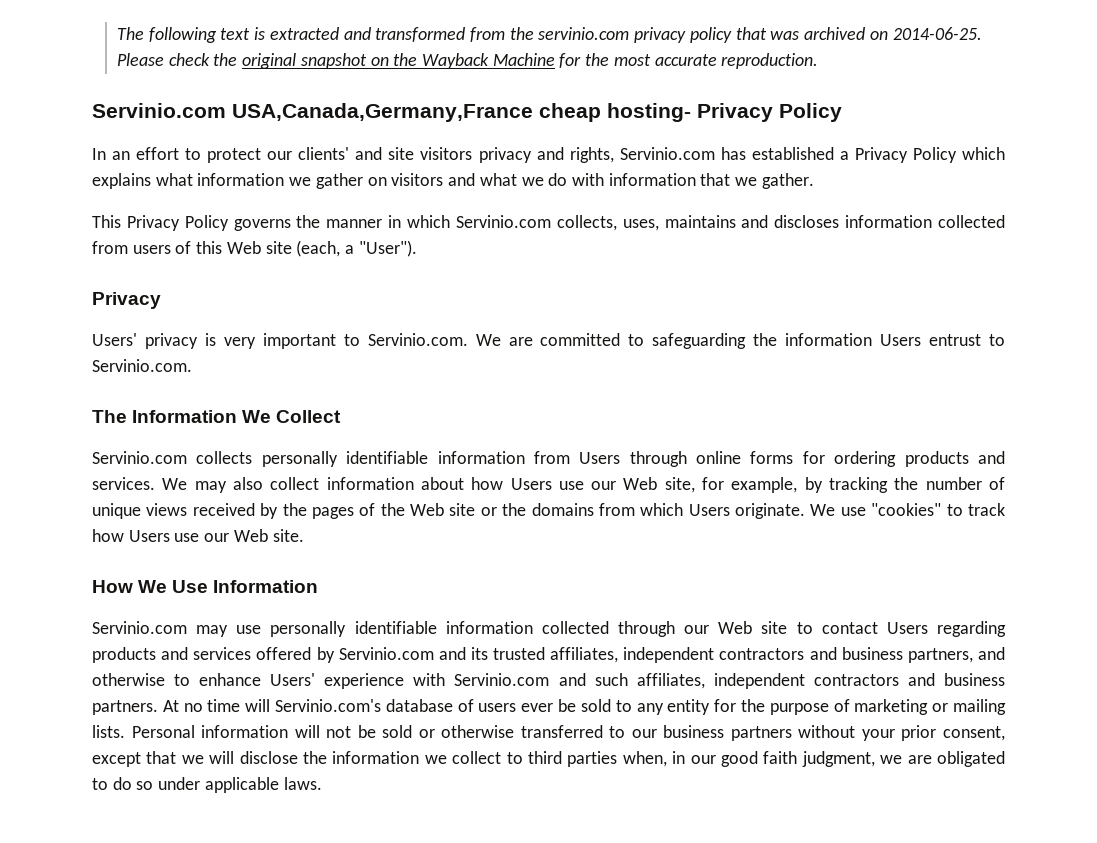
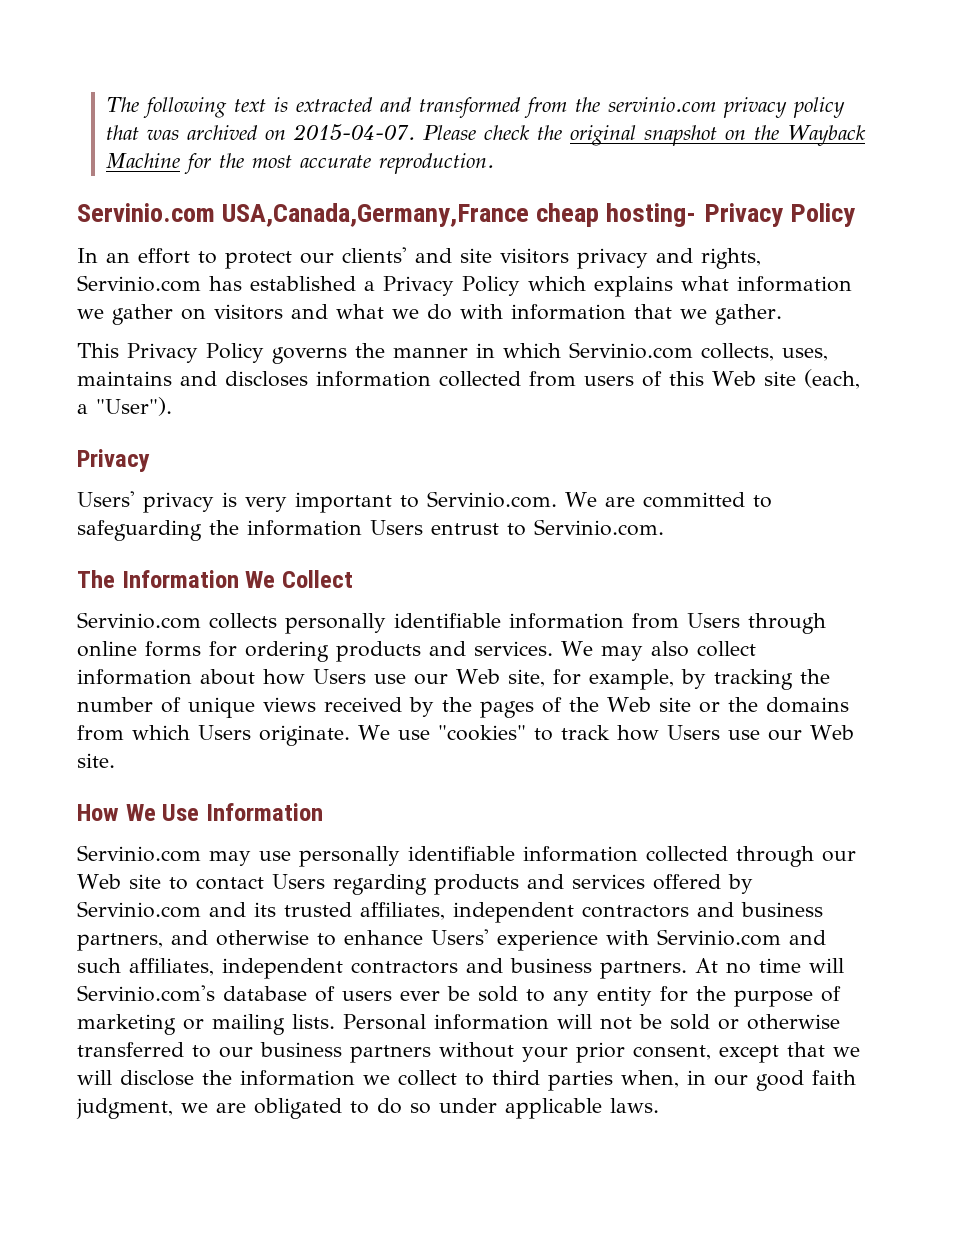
- The following text is extracted and transformed from the servinio.com privacy policy that was archived on 2014-06-25.
+ The following text is extracted and transformed from the servinio.com privacy policy that was archived on 2015-04-07.

